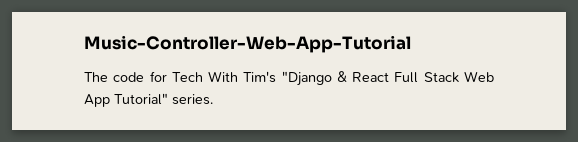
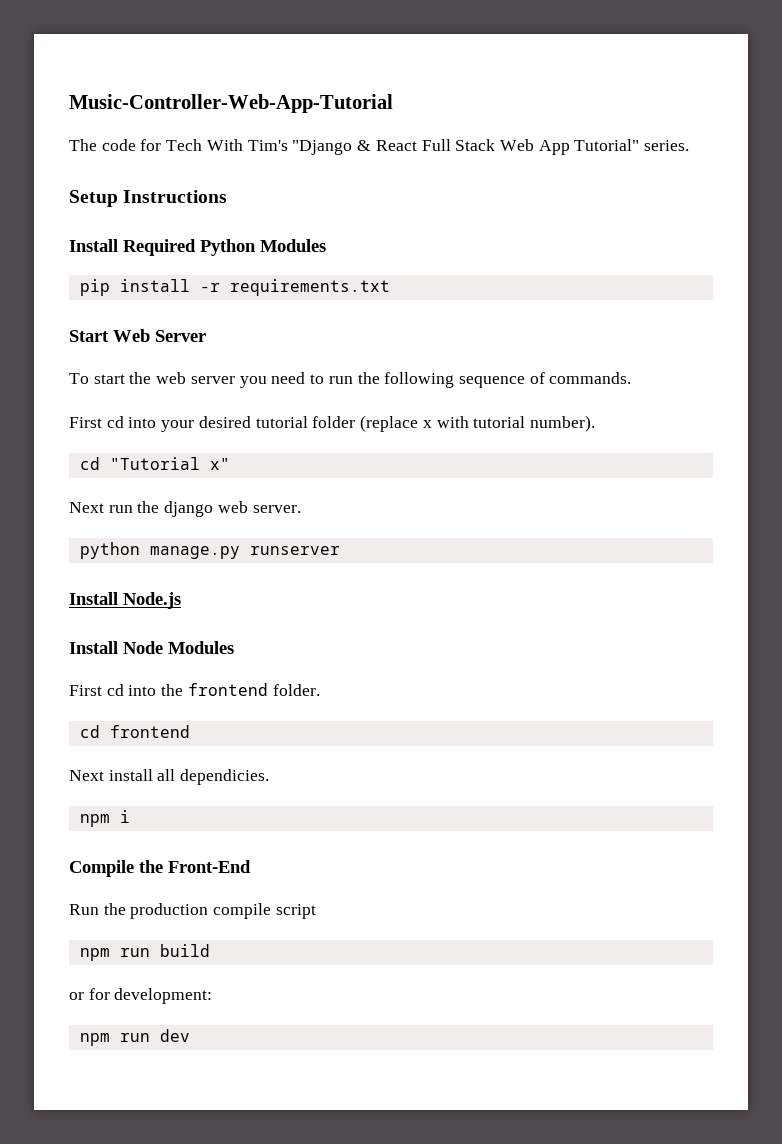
+ Setup Instructions
+ Install Required Python Modules
+ pip install -r requirements.txt
+ Start Web Server
+ To start the web server you need to run the following sequence of commands.
+ First cd into your desired tutorial folder (replace x with tutorial number).
+ cd "Tutorial x"
+ Next run the django web server.
+ python manage.py runserver
+ Install Node.js
+ Install Node Modules
+ First cd into the frontend folder.
+ cd frontend
+ Next install all dependicies.
+ npm i
+ Compile the Front-End
+ Run the production compile script
+ npm run build
+ or for development:
+ npm run dev

